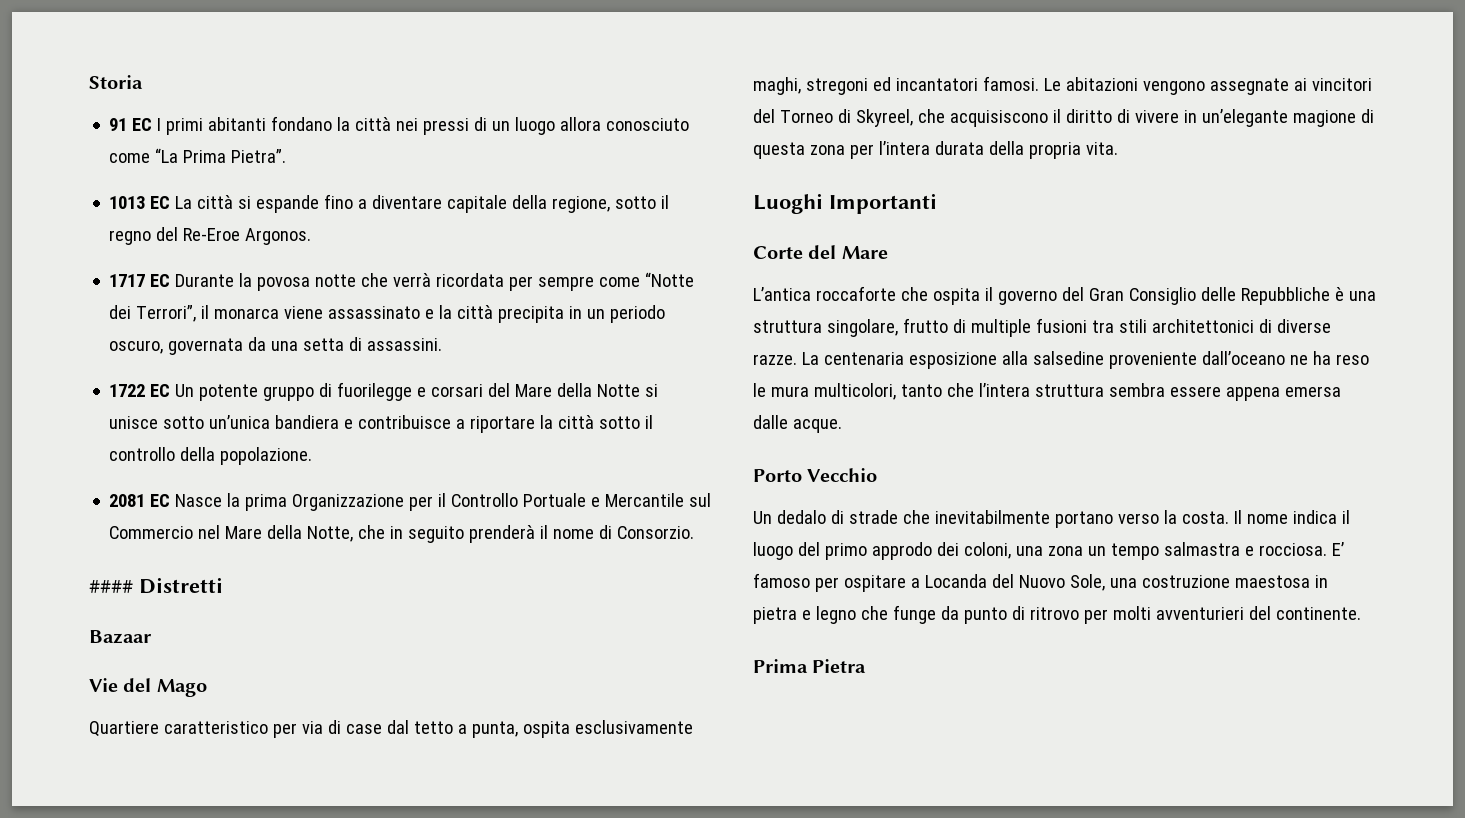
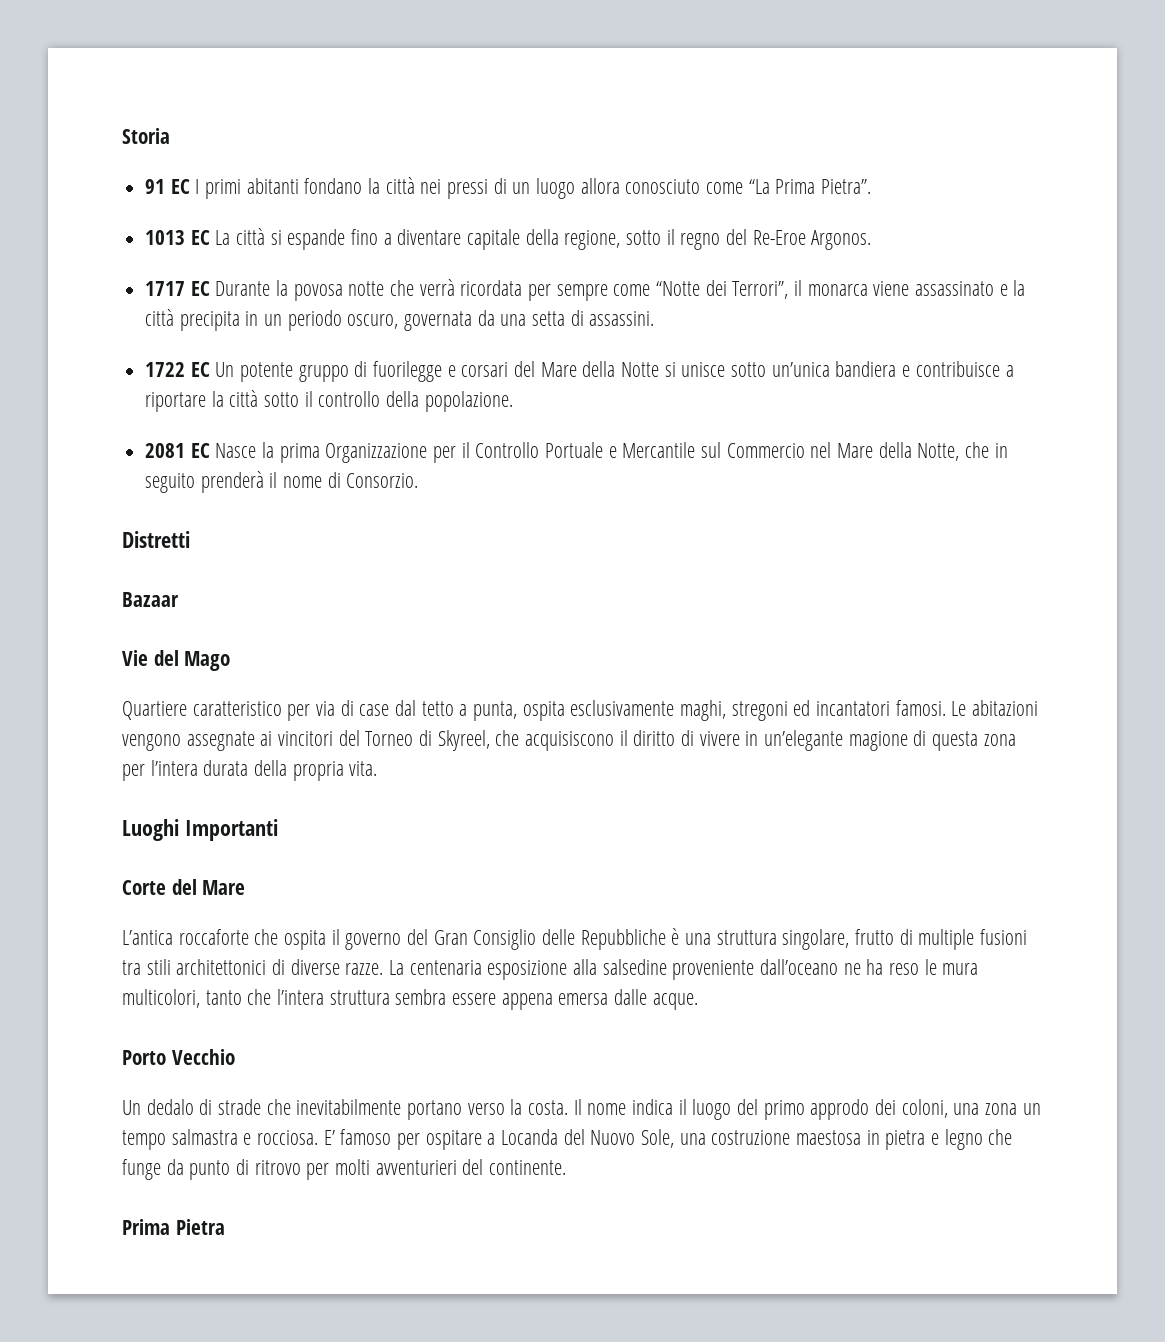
- #### Distretti
+ Distretti

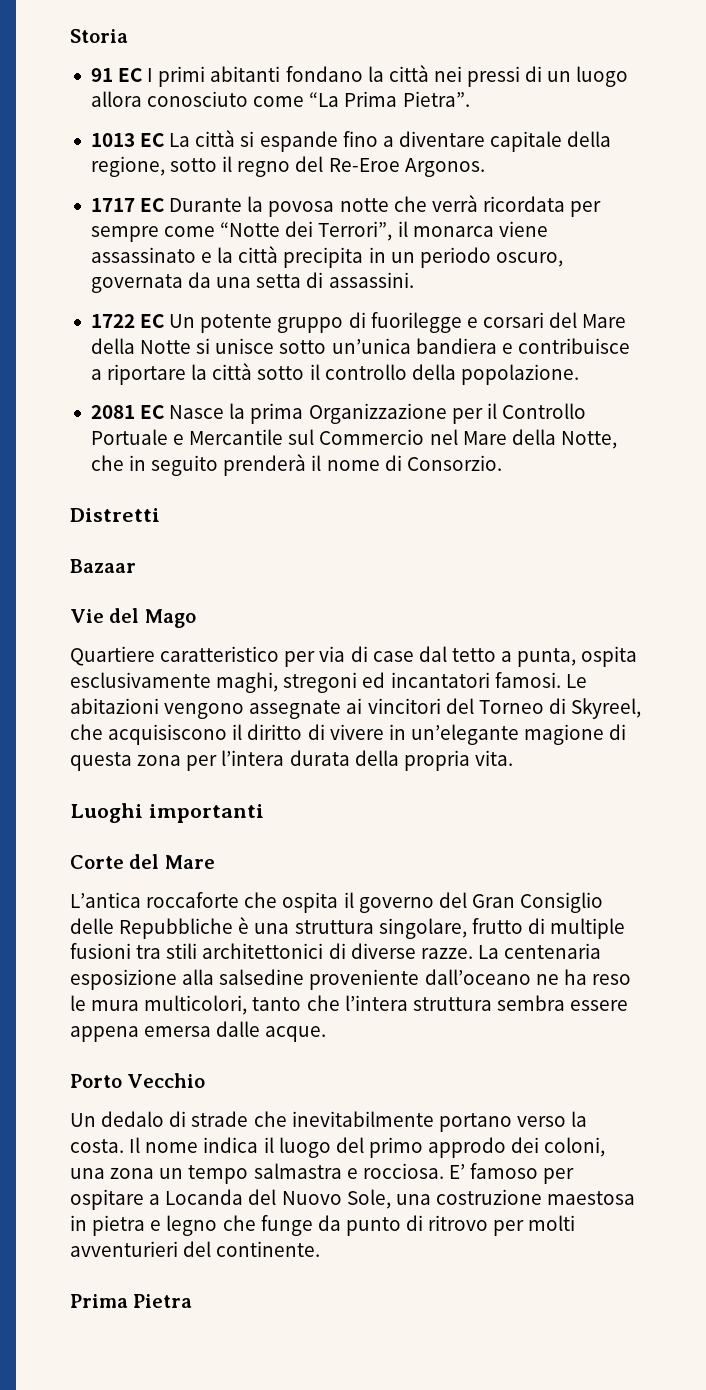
- Luoghi Importanti
+ Luoghi importanti

